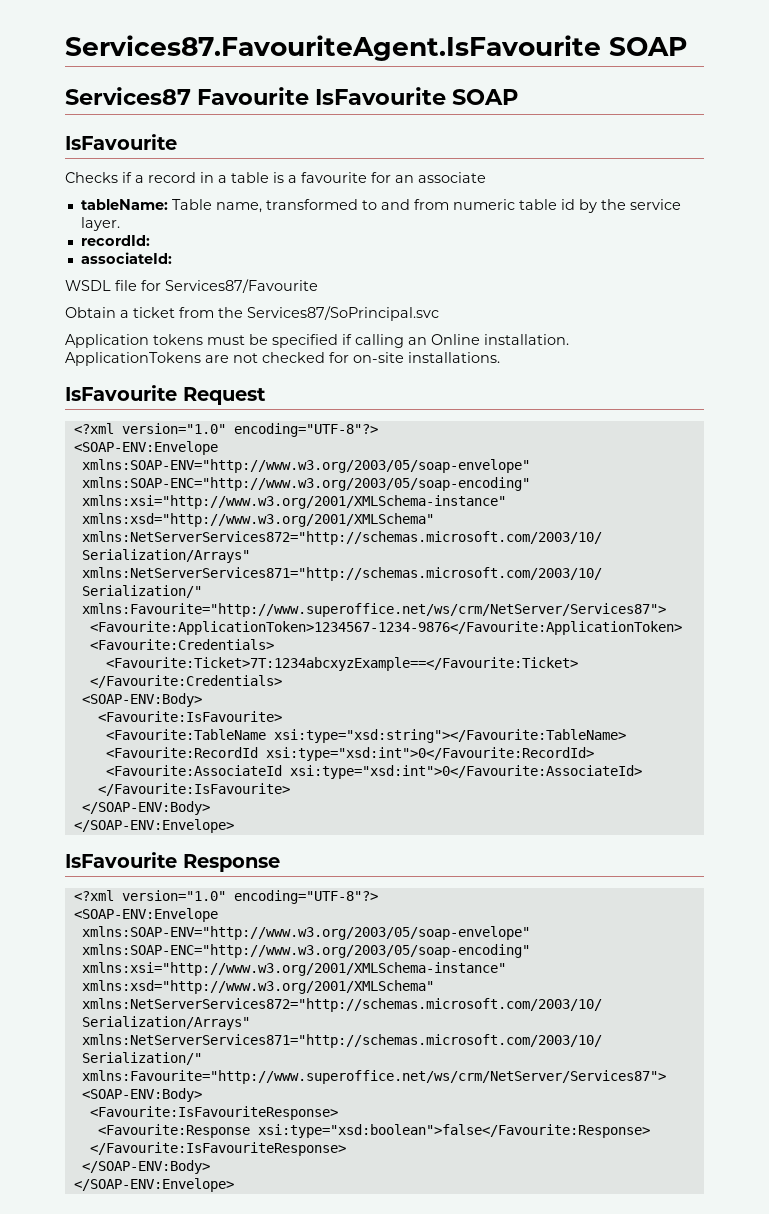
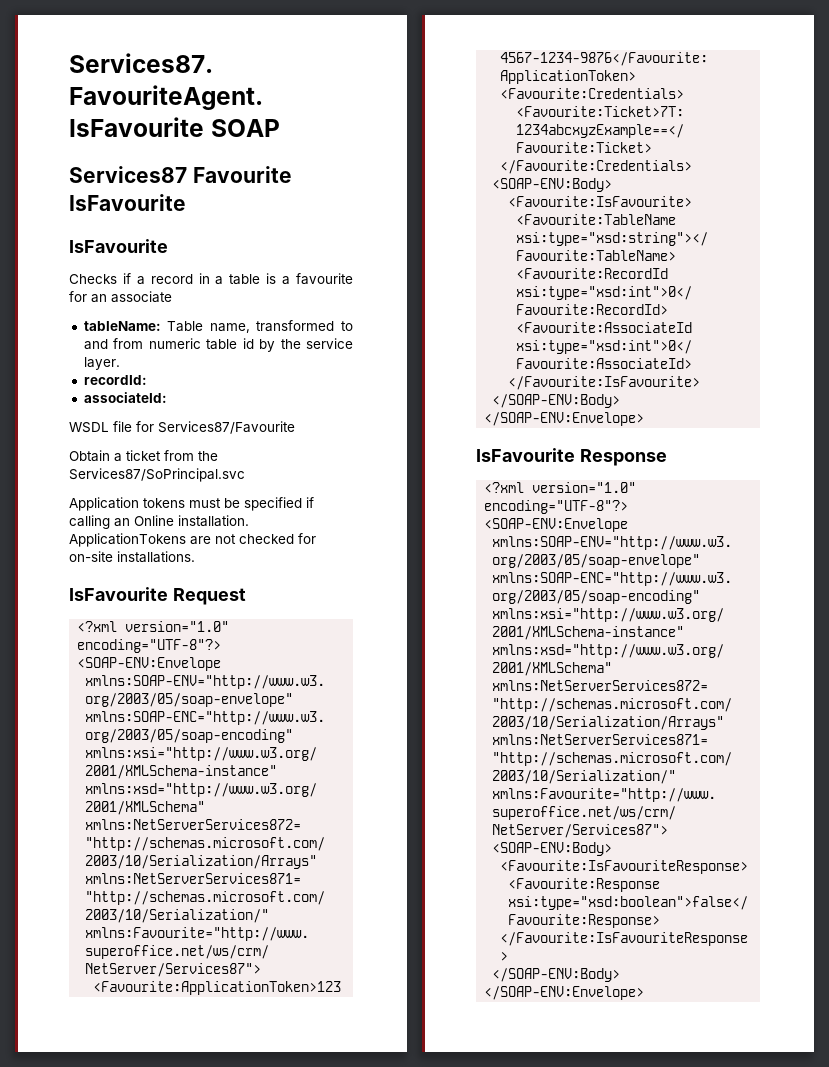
- Services87 Favourite IsFavourite SOAP
+ Services87 Favourite IsFavourite

